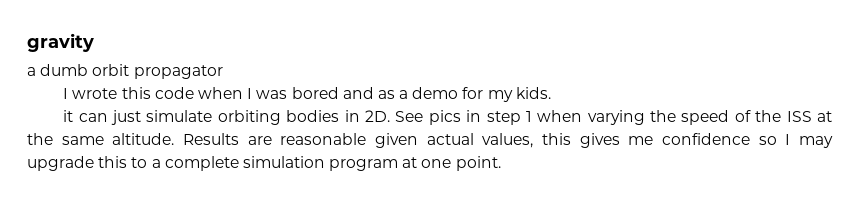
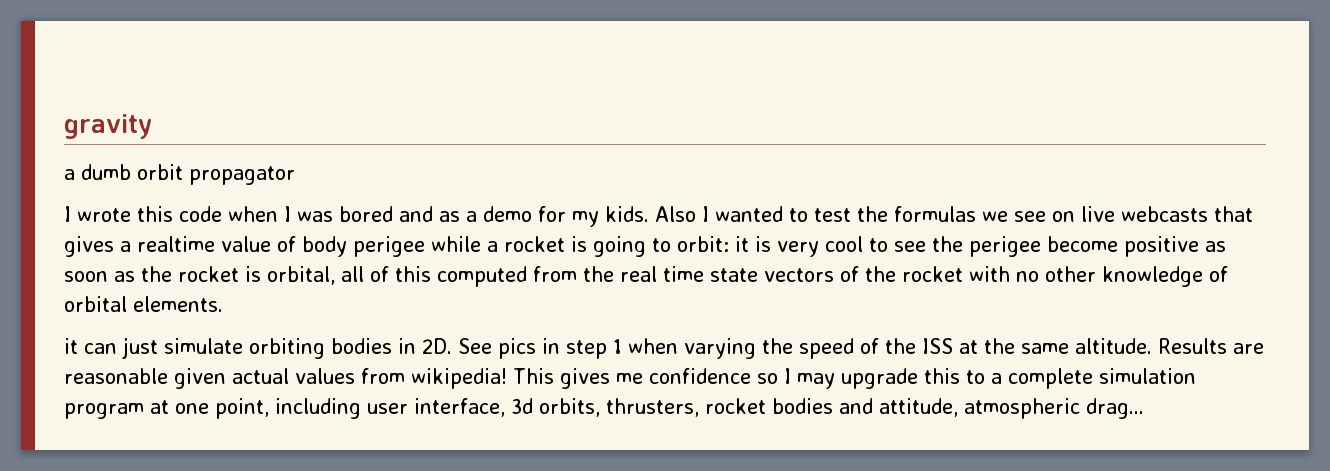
+ Also I wanted to test the formulas we see on live webcasts that gives a realtime value of body perigee while a rocket is going to orbit: it is very cool to see the perigee become positive as soon as the rocket is orbital, all of this computed from the real time state vectors of the rocket with no other knowledge of orbital elements.
- Results are reasonable given actual values, this gives me confidence so I may upgrade this to a complete simulation program at one point.
+ Results are reasonable given actual values from wikipedia! This gives me confidence so I may upgrade this to a complete simulation program at one point, including user interface, 3d orbits, thrusters, rocket bodies and attitude, atmospheric drag...

